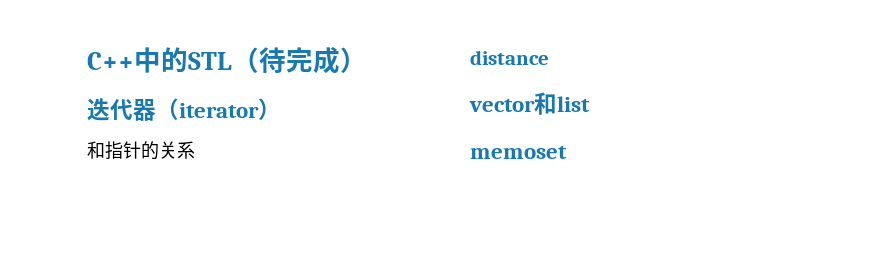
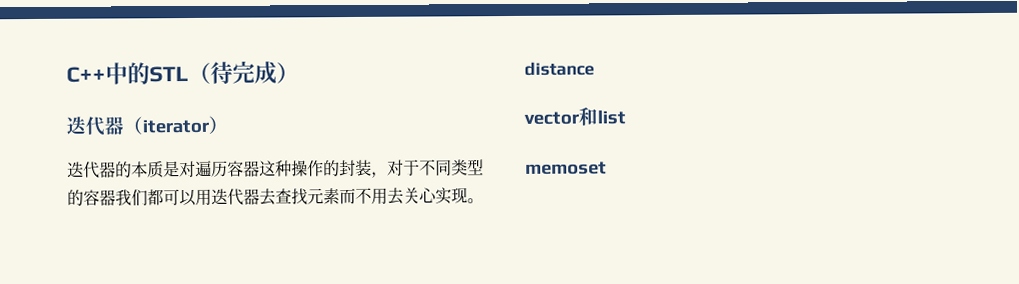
- 和指针的关系
+ 迭代器的本质是对遍历容器这种操作的封装，对于不同类型的容器我们都可以用迭代器去查找元素而不用去关心实现。

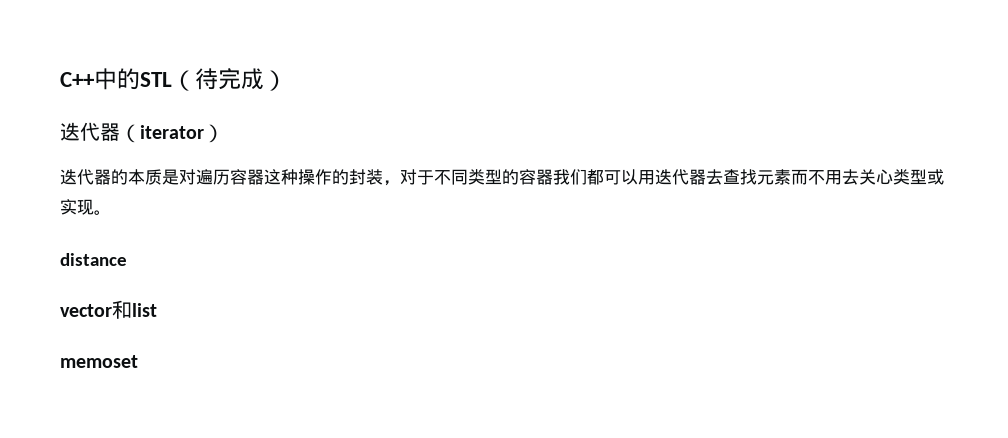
- 迭代器的本质是对遍历容器这种操作的封装，对于不同类型的容器我们都可以用迭代器去查找元素而不用去关心实现。
+ 迭代器的本质是对遍历容器这种操作的封装，对于不同类型的容器我们都可以用迭代器去查找元素而不用去关心类型或实现。

